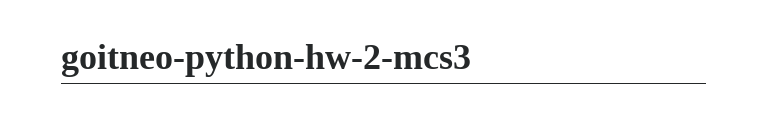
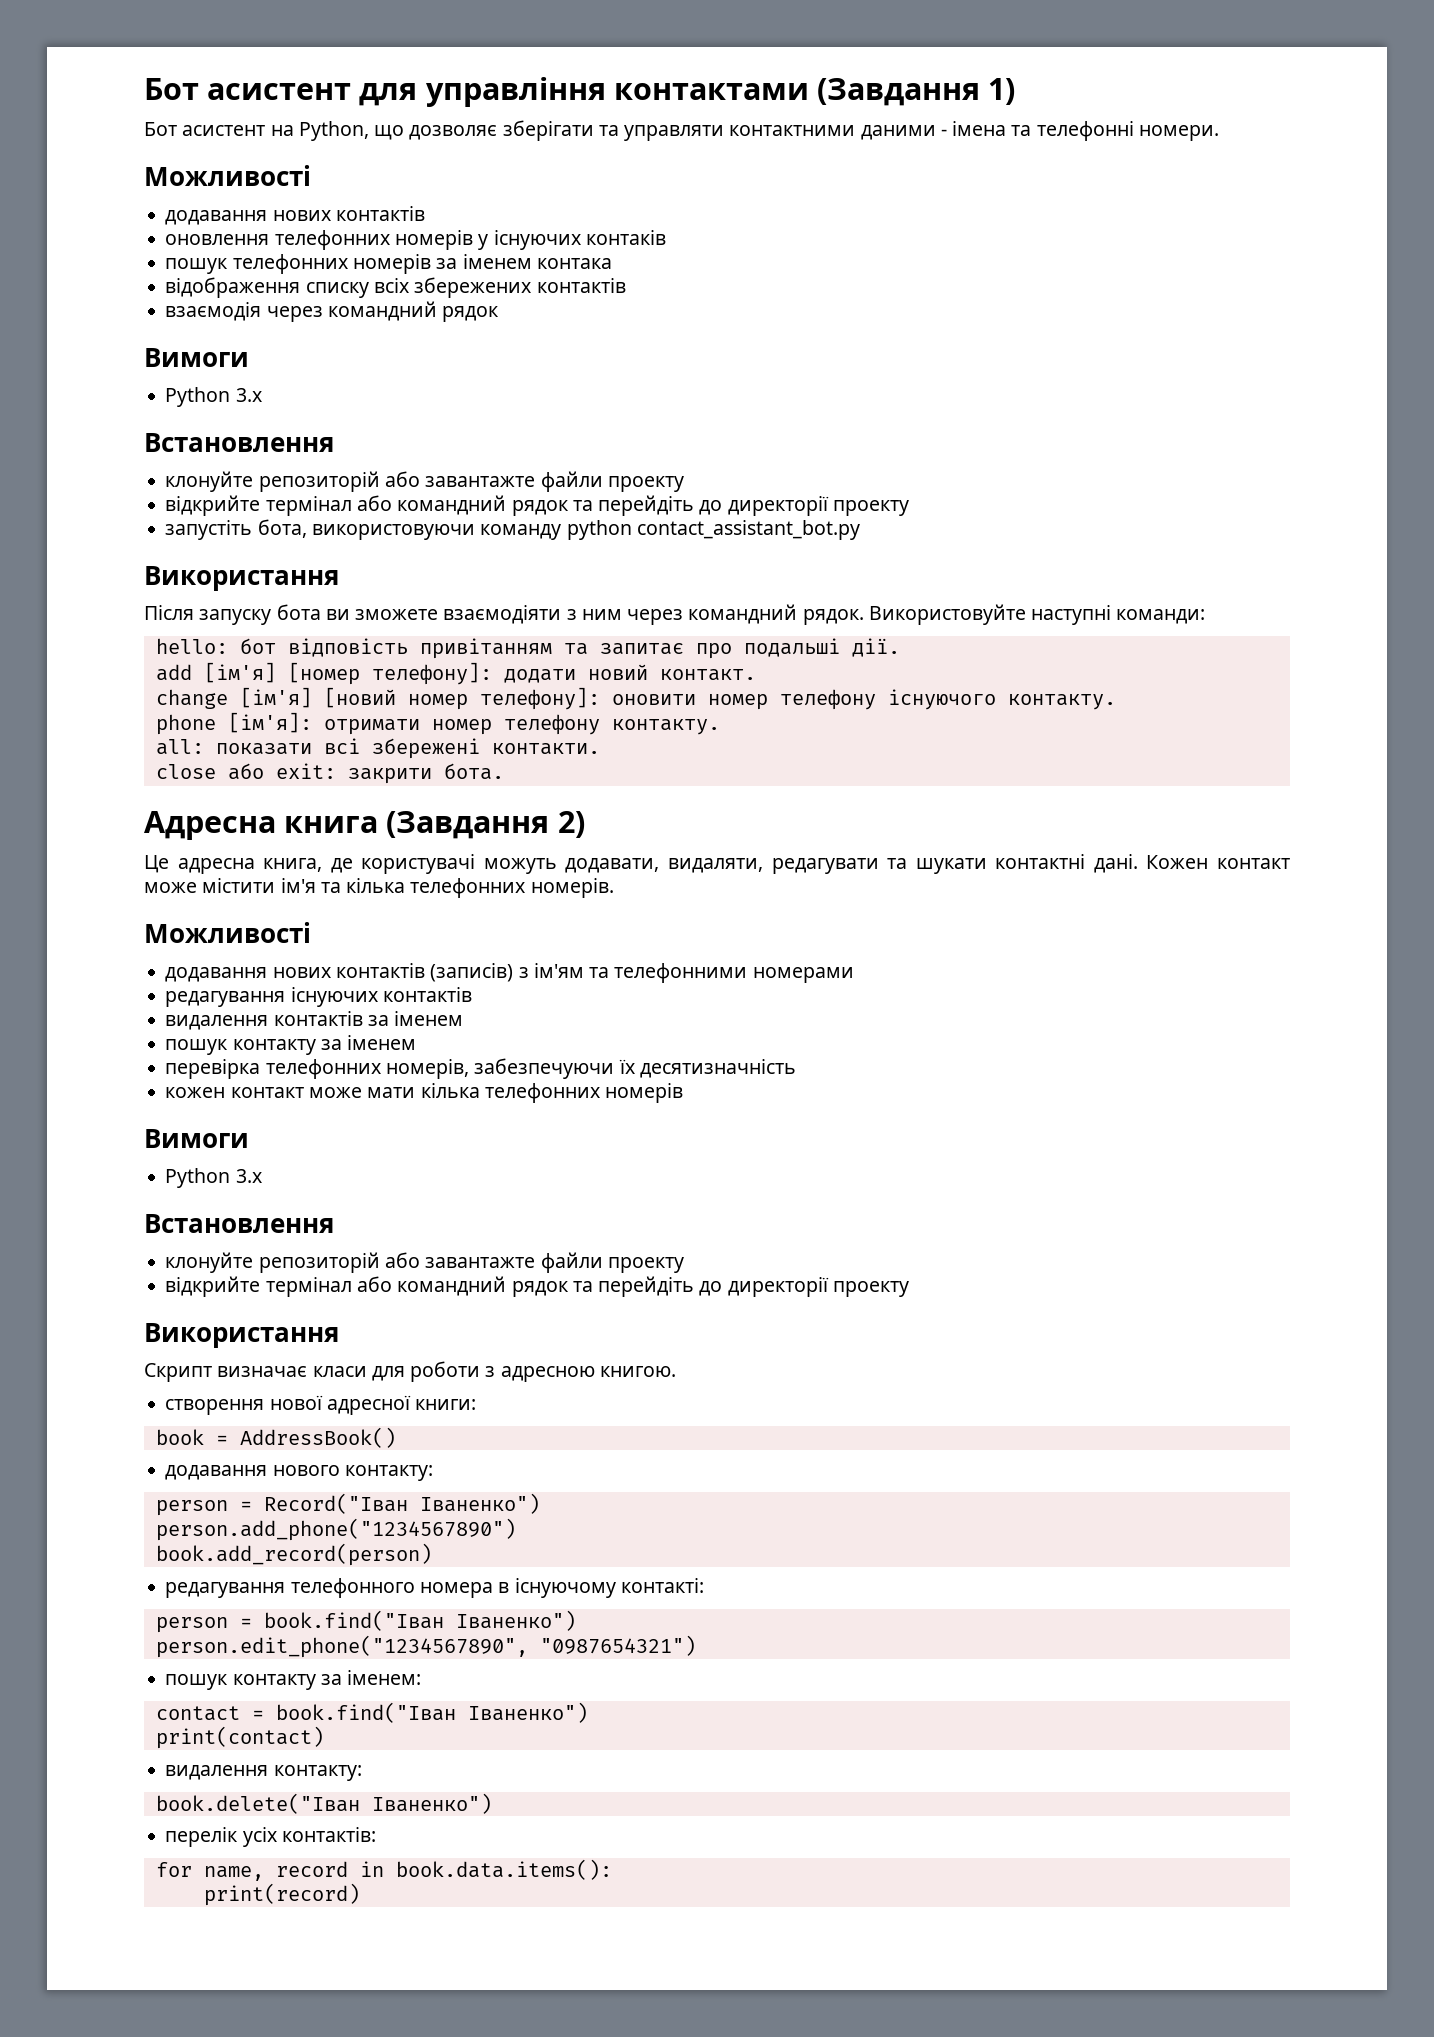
- goitneo-python-hw-2-mcs3
+ Бот асистент для управління контактами (Завдання 1)
+ Бот асистент на Python, що дозволяє зберігати та управляти контактними даними - імена та телефонні номери.
+ Можливості
+ додавання нових контактів
+ оновлення телефонних номерів у існуючих контаків
+ пошук телефонних номерів за іменем контака
+ відображення списку всіх збережених контактів
+ взаємодія через командний рядок
+ Вимоги
+ Python 3.x
+ Встановлення
+ клонуйте репозиторій або завантажте файли проекту
+ відкрийте термінал або командний рядок та перейдіть до директорії проекту
+ запустіть бота, використовуючи команду python contact_assistant_bot.py
+ Використання
+ Після запуску бота ви зможете взаємодіяти з ним через командний рядок. Використовуйте наступні команди:
+ hello: бот відповість привітанням та запитає про подальші дії.
+ add [ім'я] [номер телефону]: додати новий контакт.
+ change [ім'я] [новий номер телефону]: оновити номер телефону існуючого контакту.
+ phone [ім'я]: отримати номер телефону контакту.
+ all: показати всі збережені контакти.
+ close або exit: закрити бота.
+ Адресна книга (Завдання 2)
+ Це адресна книга, де користувачі можуть додавати, видаляти, редагувати та шукати контактні дані. Кожен контакт може містити ім'я та кілька телефонних номерів.
+ Можливості
+ додавання нових контактів (записів) з ім'ям та телефонними номерами
+ редагування існуючих контактів
+ видалення контактів за іменем
+ пошук контакту за іменем
+ перевірка телефонних номерів, забезпечуючи їх десятизначність
+ кожен контакт може мати кілька телефонних номерів
+ Вимоги
+ Python 3.x
+ Встановлення
+ клонуйте репозиторій або завантажте файли проекту
+ відкрийте термінал або командний рядок та перейдіть до директорії проекту
+ Використання
+ Скрипт визначає класи для роботи з адресною книгою.
+ створення нової адресної книги:
+ book = AddressBook()
+ додавання нового контакту:
+ person = Record("Іван Іваненко")
+ person.add_phone("1234567890")
+ book.add_record(person)
+ редагування телефонного номера в існуючому контакті:
+ person = book.find("Іван Іваненко")
+ person.edit_phone("1234567890", "0987654321")
+ пошук контакту за іменем:
+ contact = book.find("Іван Іваненко")
+ print(contact)
+ видалення контакту:
+ book.delete("Іван Іваненко")
+ перелік усіх контактів:
+ for name, record in book.data.items():
+ print(record)

